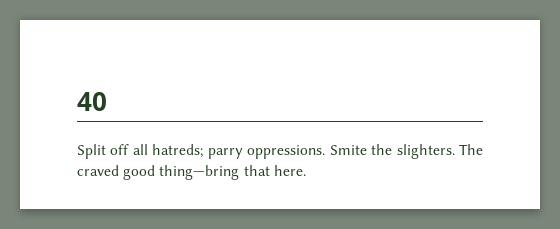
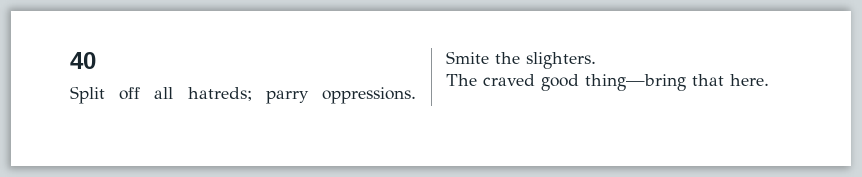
- Smite the slighters. The craved good thing—bring that here.
+ Smite the slighters.
+ The craved good thing—bring that here.

